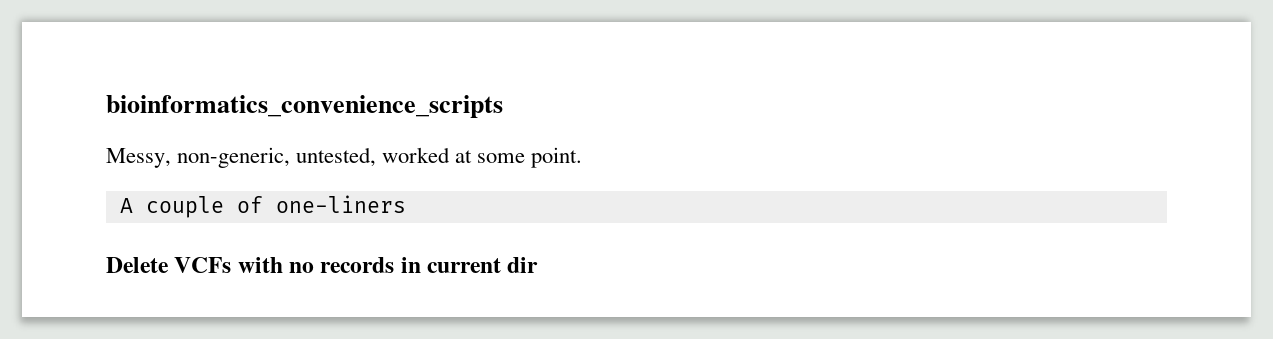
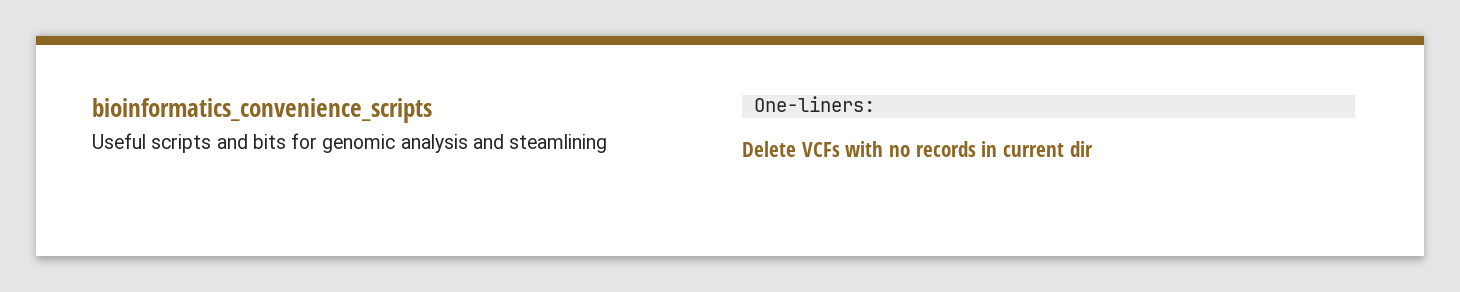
- Messy, non-generic, untested, worked at some point.
- A couple of one-liners
+ Useful scripts and bits for genomic analysis and steamlining
+ One-liners:

